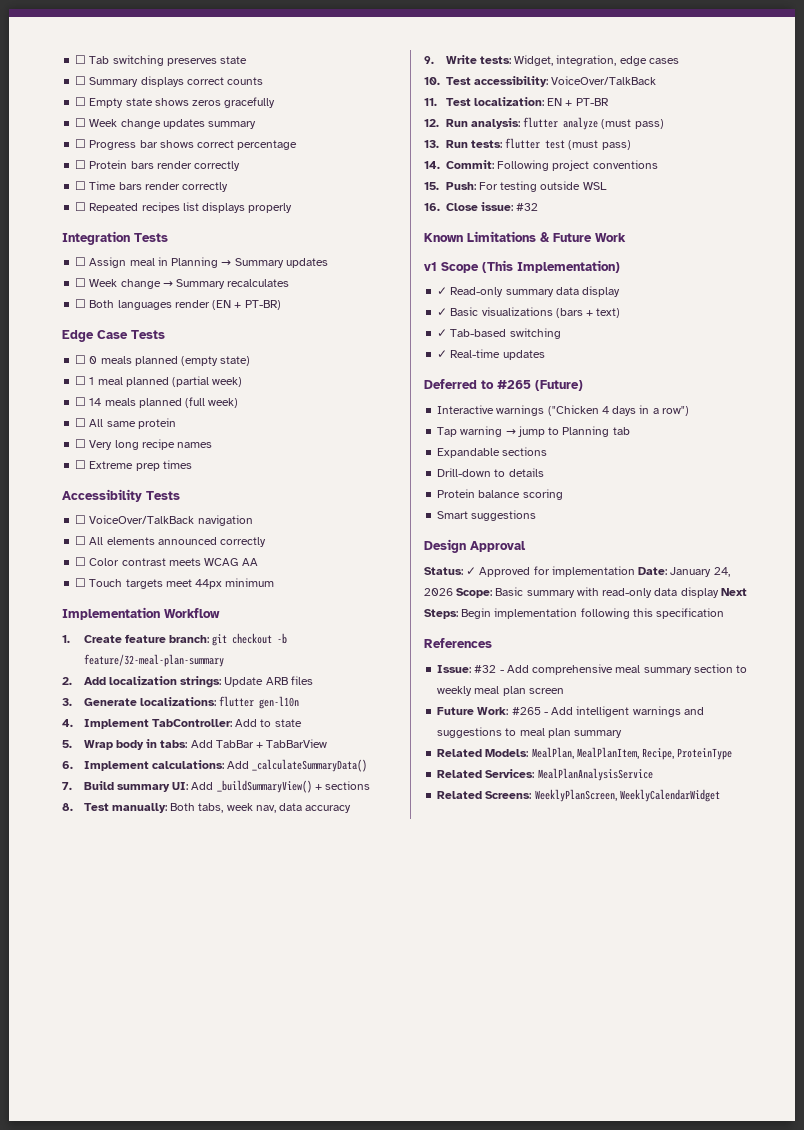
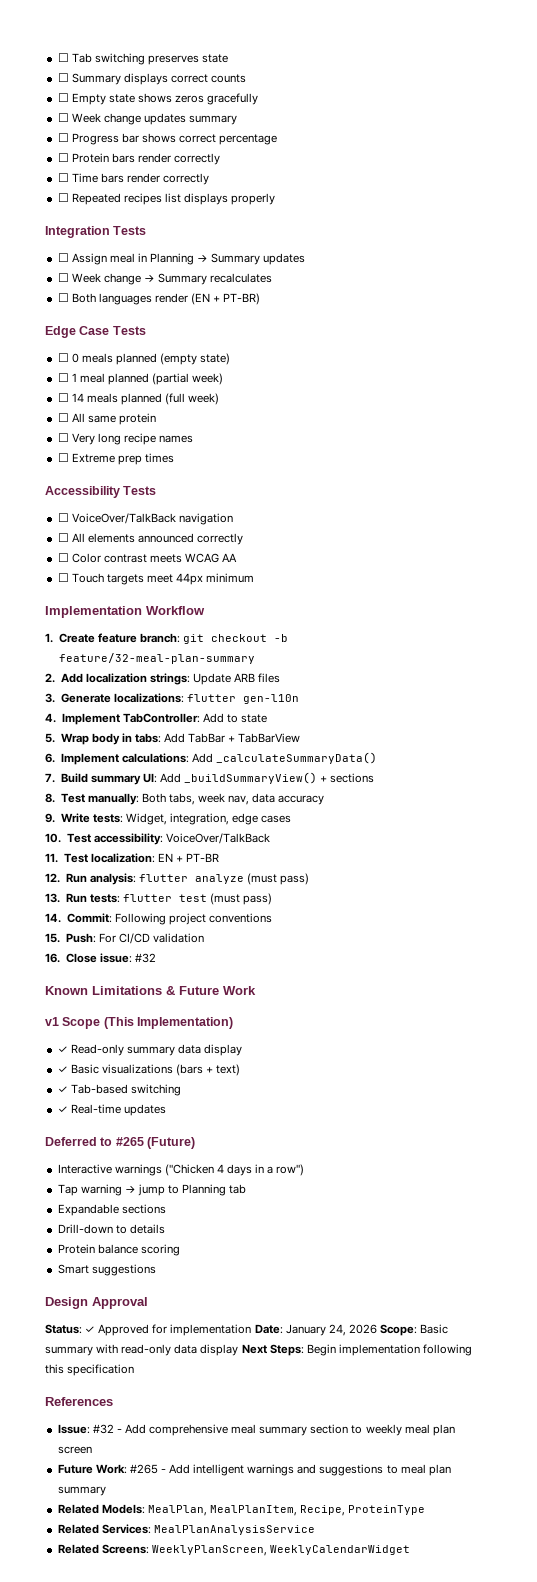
- 15. Push: For testing outside WSL
+ 15. Push: For CI/CD validation

